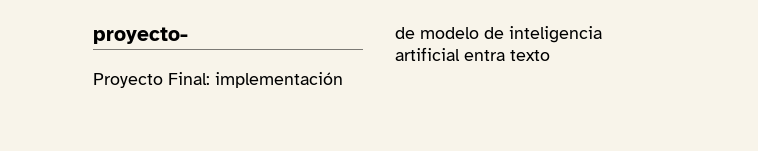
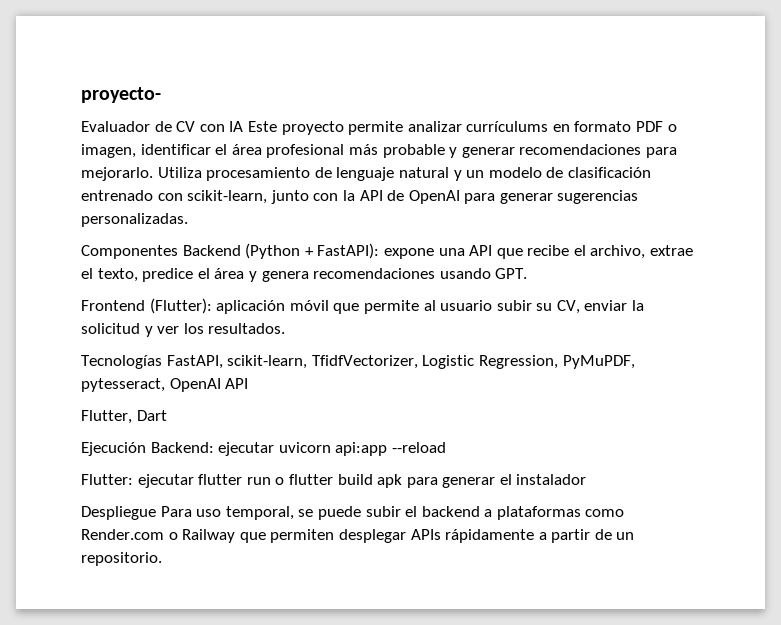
- Proyecto Final: implementación de modelo de inteligencia artificial entra texto
+ Evaluador de CV con IA Este proyecto permite analizar currículums en formato PDF o imagen, identificar el área profesional más probable y generar recomendaciones para mejorarlo. Utiliza procesamiento de lenguaje natural y un modelo de clasificación entrenado con scikit-learn, junto con la API de OpenAI para generar sugerencias personalizadas.
+ Componentes Backend (Python + FastAPI): expone una API que recibe el archivo, extrae el texto, predice el área y genera recomendaciones usando GPT.
+ Frontend (Flutter): aplicación móvil que permite al usuario subir su CV, enviar la solicitud y ver los resultados.
+ Tecnologías FastAPI, scikit-learn, TfidfVectorizer, Logistic Regression, PyMuPDF, pytesseract, OpenAI API
+ Flutter, Dart
+ Ejecución Backend: ejecutar uvicorn api:app --reload
+ Flutter: ejecutar flutter run o flutter build apk para generar el instalador
+ Despliegue Para uso temporal, se puede subir el backend a plataformas como Render.com o Railway que permiten desplegar APIs rápidamente a partir de un repositorio.

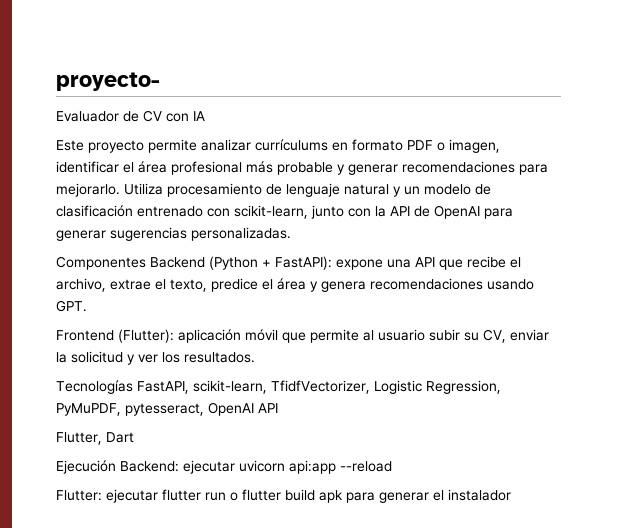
- Evaluador de CV con IA Este proyecto permite analizar currículums en formato PDF o imagen, identificar el área profesional más probable y generar recomendaciones para mejorarlo.
+ Evaluador de CV con IA
+ Este proyecto permite analizar currículums en formato PDF o imagen, identificar el área profesional más probable y generar recomendaciones para mejorarlo.
- Despliegue Para uso temporal, se puede subir el backend a plataformas como Render.com o Railway que permiten desplegar APIs rápidamente a partir de un repositorio.

